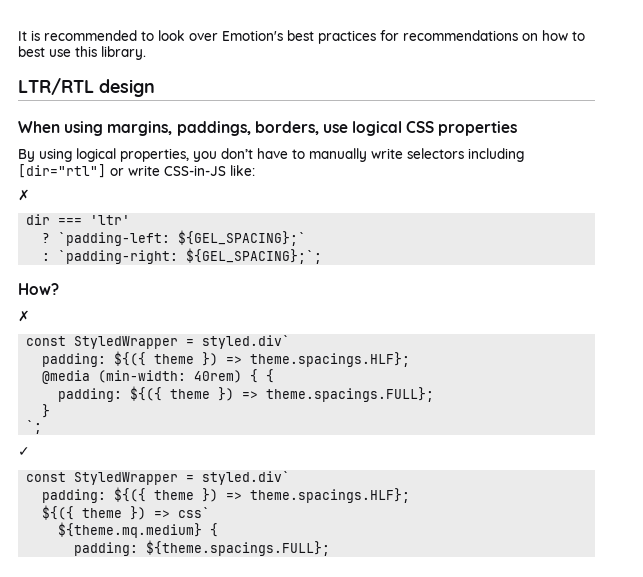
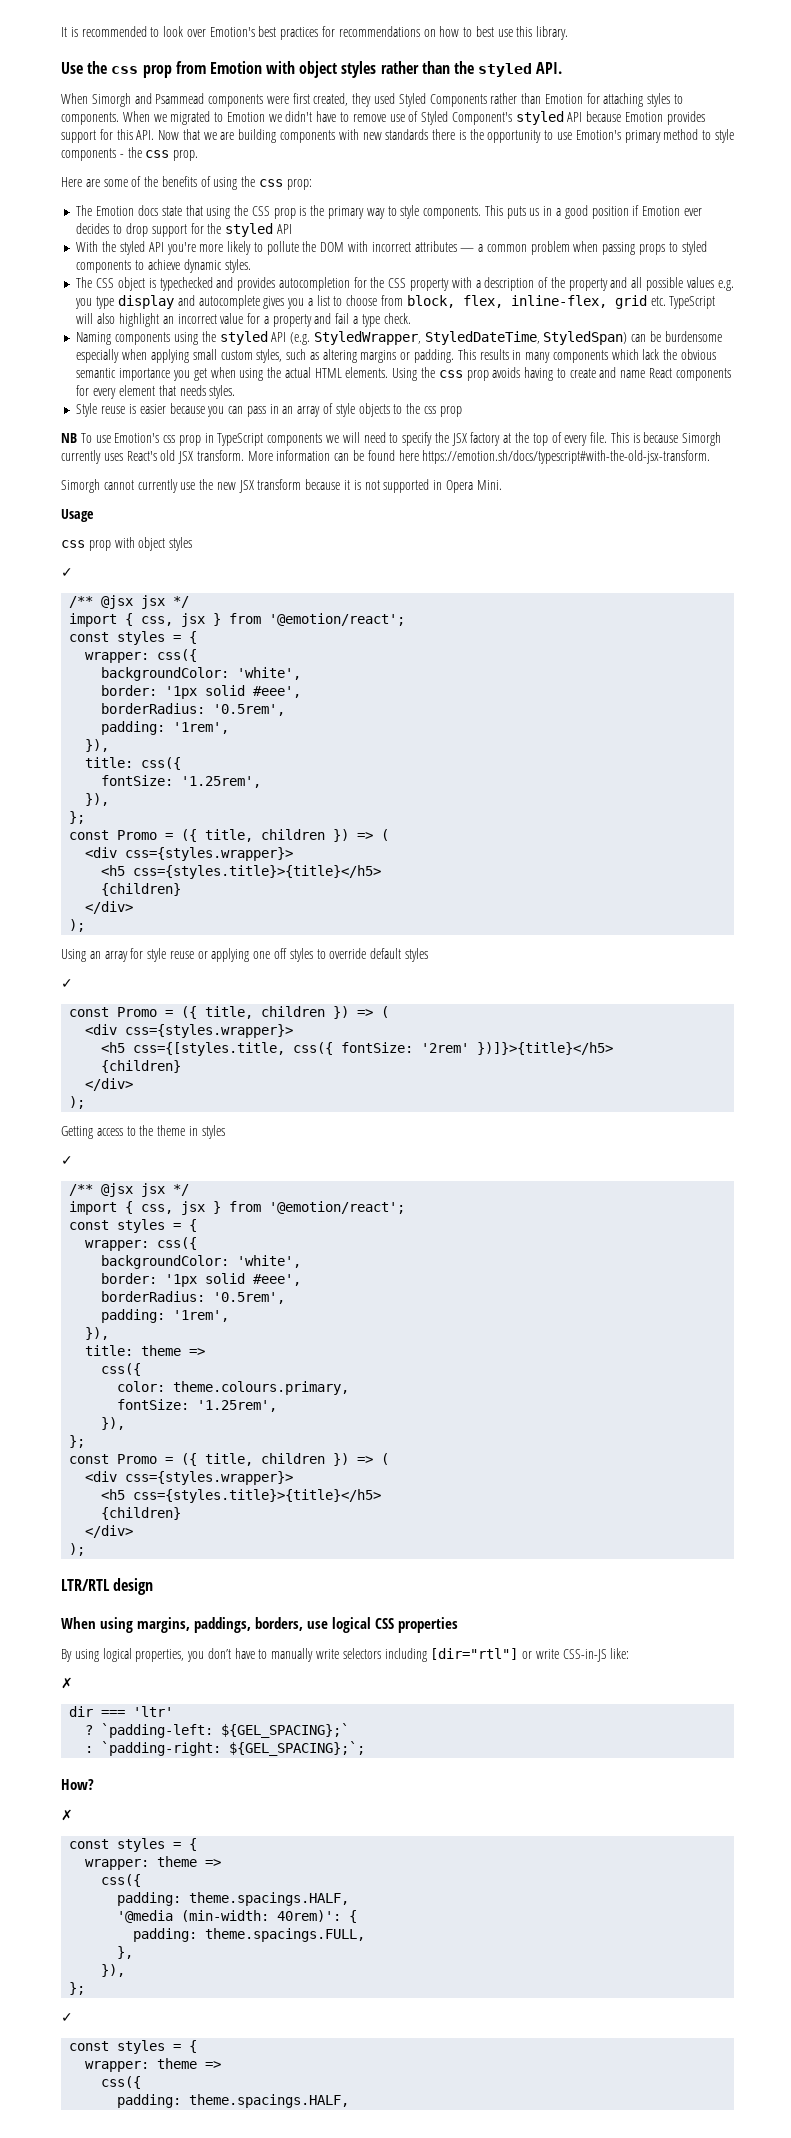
+ Use the css prop from Emotion with object styles rather than the styled API.
+ When Simorgh and Psammead components were first created, they used Styled Components rather than Emotion for attaching styles to components. When we migrated to Emotion we didn't have to remove use of Styled Component's styled API because Emotion provides support for this API. Now that we are building components with new standards there is the opportunity to use Emotion's primary method to style components - the css prop.
+ Here are some of the benefits of using the css prop:
+ The Emotion docs state that using the CSS prop is the primary way to style components. This puts us in a good position if Emotion ever decides to drop support for the styled API
+ With the styled API you're more likely to pollute the DOM with incorrect attributes — a common problem when passing props to styled components to achieve dynamic styles.
+ The CSS object is typechecked and provides autocompletion for the CSS property with a description of the property and all possible values e.g. you type display and autocomplete gives you a list to choose from block, flex, inline-flex, grid etc. TypeScript will also highlight an incorrect value for a property and fail a type check.
+ Naming components using the styled API (e.g. StyledWrapper, StyledDateTime, StyledSpan) can be burdensome especially when applying small custom styles, such as altering margins or padding. This results in many components which lack the obvious semantic importance you get when using the actual HTML elements. Using the css prop avoids having to create and name React components for every element that needs styles.
+ Style reuse is easier because you can pass in an array of style objects to the css prop
+ NB To use Emotion's css prop in TypeScript components we will need to specify the JSX factory at the top of every file. This is because Simorgh currently uses React's old JSX transform. More information can be found here https://emotion.sh/docs/typescript#with-the-old-jsx-transform.
+ Simorgh cannot currently use the new JSX transform because it is not supported in Opera Mini.
+ Usage
+ css prop with object styles
+ ✓
+ /** @jsx jsx */
+ import { css, jsx } from '@emotion/react';
+ const styles = {
+ wrapper: css({
+ backgroundColor: 'white',
+ border: '1px solid #eee',
+ borderRadius: '0.5rem',
+ padding: '1rem',
+ }),
+ title: css({
+ fontSize: '1.25rem',
+ }),
+ };
+ const Promo = ({ title, children }) => (
+ <div css={styles.wrapper}>
+ <h5 css={styles.title}>{title}</h5>
+ {children}
+ </div>
+ );
+ Using an array for style reuse or applying one off styles to override default styles
+ ✓
+ const Promo = ({ title, children }) => (
+ <div css={styles.wrapper}>
+ <h5 css={[styles.title, css({ fontSize: '2rem' })]}>{title}</h5>
+ {children}
+ </div>
+ );
+ Getting access to the theme in styles
+ ✓
+ /** @jsx jsx */
+ import { css, jsx } from '@emotion/react';
+ const styles = {
+ wrapper: css({
+ backgroundColor: 'white',
+ border: '1px solid #eee',
+ borderRadius: '0.5rem',
+ padding: '1rem',
+ }),
+ title: theme =>
+ css({
+ color: theme.colours.primary,
+ fontSize: '1.25rem',
+ }),
+ };
+ const Promo = ({ title, children }) => (
+ <div css={styles.wrapper}>
+ <h5 css={styles.title}>{title}</h5>
+ {children}
+ </div>
+ );
  How?
  ✗
- const StyledWrapper = styled.div`
- padding: ${({ theme }) => theme.spacings.HLF};
- @media (min-width: 40rem) { {
- padding: ${({ theme }) => theme.spacings.FULL};
- }
- `;
+ const styles = {
+ wrapper: theme =>
+ css({
+ padding: theme.spacings.HALF,
+ '@media (min-width: 40rem)': {
+ padding: theme.spacings.FULL,
+ },
+ }),
+ };
  ✓
- const StyledWrapper = styled.div`
- padding: ${({ theme }) => theme.spacings.HLF};
- ${({ theme }) => css`
- ${theme.mq.medium} {
- padding: ${theme.spacings.FULL};
+ const styles = {
+ wrapper: theme =>
+ css({
+ padding: theme.spacings.HALF,

